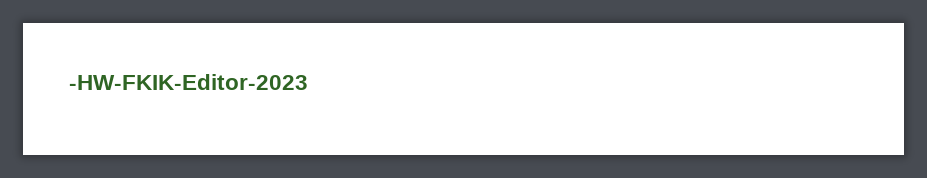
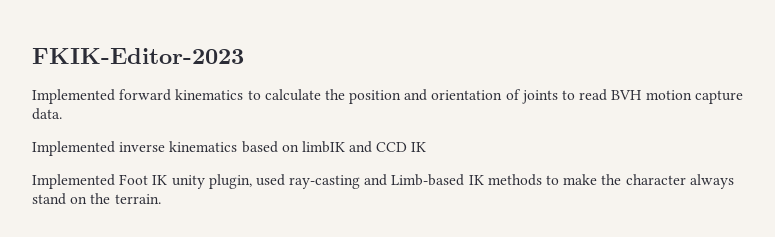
- -HW-FKIK-Editor-2023
+ FKIK-Editor-2023
+ Implemented forward kinematics to calculate the position and orientation of joints to read BVH motion capture data.
+ Implemented inverse kinematics based on limbIK and CCD IK
+ Implemented Foot IK unity plugin, used ray-casting and Limb-based IK methods to make the character always stand on the terrain.

